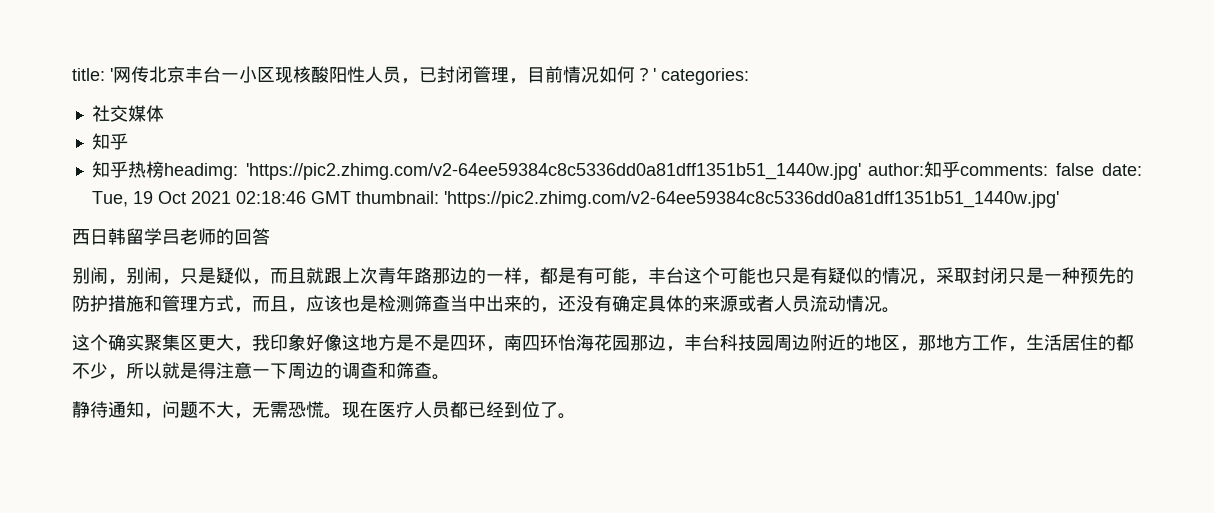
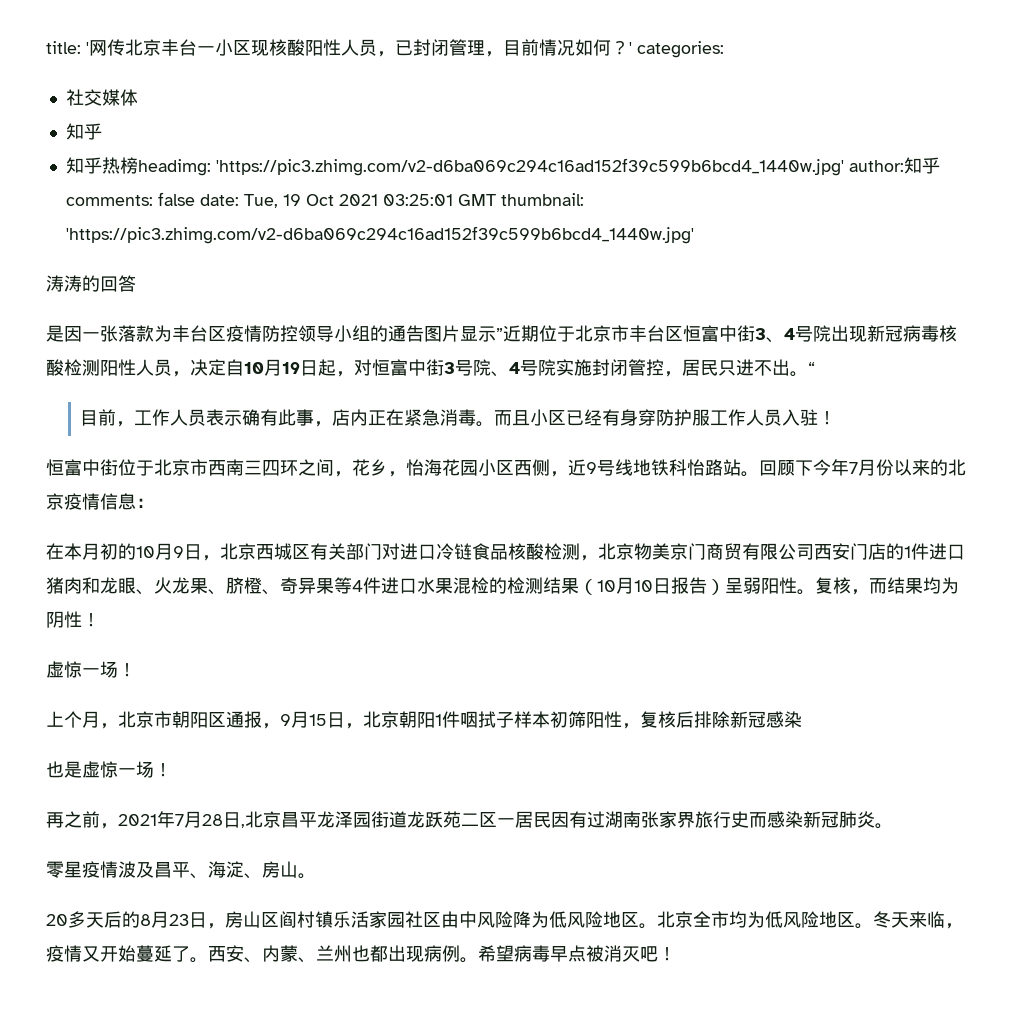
- 知乎热榜headimg: 'https://pic2.zhimg.com/v2-64ee59384c8c5336dd0a81dff1351b51_1440w.jpg' author:知乎comments: false date: Tue, 19 Oct 2021 02:18:46 GMT thumbnail: 'https://pic2.zhimg.com/v2-64ee59384c8c5336dd0a81dff1351b51_1440w.jpg'
- 西日韩留学吕老师的回答
- 别闹，别闹，只是疑似，而且就跟上次青年路那边的一样，都是有可能，丰台这个可能也只是有疑似的情况，采取封闭只是一种预先的防护措施和管理方式，而且，应该也是检测筛查当中出来的，还没有确定具体的来源或者人员流动情况。
- 这个确实聚集区更大，我印象好像这地方是不是四环，南四环怡海花园那边，丰台科技园周边附近的地区，那地方工作，生活居住的都不少，所以就是得注意一下周边的调查和筛查。
- 静待通知，问题不大，无需恐慌。现在医疗人员都已经到位了。
+ 知乎热榜headimg: 'https://pic3.zhimg.com/v2-d6ba069c294c16ad152f39c599b6bcd4_1440w.jpg' author:知乎comments: false date: Tue, 19 Oct 2021 03:25:01 GMT thumbnail: 'https://pic3.zhimg.com/v2-d6ba069c294c16ad152f39c599b6bcd4_1440w.jpg'
+ 涛涛的回答
+ 是因一张落款为丰台区疫情防控领导小组的通告图片显示”近期位于北京市丰台区恒富中街3、4号院出现新冠病毒核酸检测阳性人员，决定自10月19日起，对恒富中街3号院、4号院实施封闭管控，居民只进不出。“
+ 目前，工作人员表示确有此事，店内正在紧急消毒。而且小区已经有身穿防护服工作人员入驻！
+ 恒富中街位于北京市西南三四环之间，花乡，怡海花园小区西侧，近9号线地铁科怡路站。回顾下今年7月份以来的北京疫情信息：
+ 在本月初的10月9日，北京西城区有关部门对进口冷链食品核酸检测，北京物美京门商贸有限公司西安门店的1件进口猪肉和龙眼、火龙果、脐橙、奇异果等4件进口水果混检的检测结果（10月10日报告）呈弱阳性。复核，而结果均为阴性！
+ 虚惊一场！
+ 上个月，北京市朝阳区通报，9月15日，北京朝阳1件咽拭子样本初筛阳性，复核后排除新冠感染
+ 也是虚惊一场！
+ 再之前，2021年7月28日,北京昌平龙泽园街道龙跃苑二区一居民因有过湖南张家界旅行史而感染新冠肺炎。
+ 零星疫情波及昌平、海淀、房山。
+ 20多天后的8月23日，房山区阎村镇乐活家园社区由中风险降为低风险地区。北京全市均为低风险地区。冬天来临，疫情又开始蔓延了。西安、内蒙、兰州也都出现病例。希望病毒早点被消灭吧！

